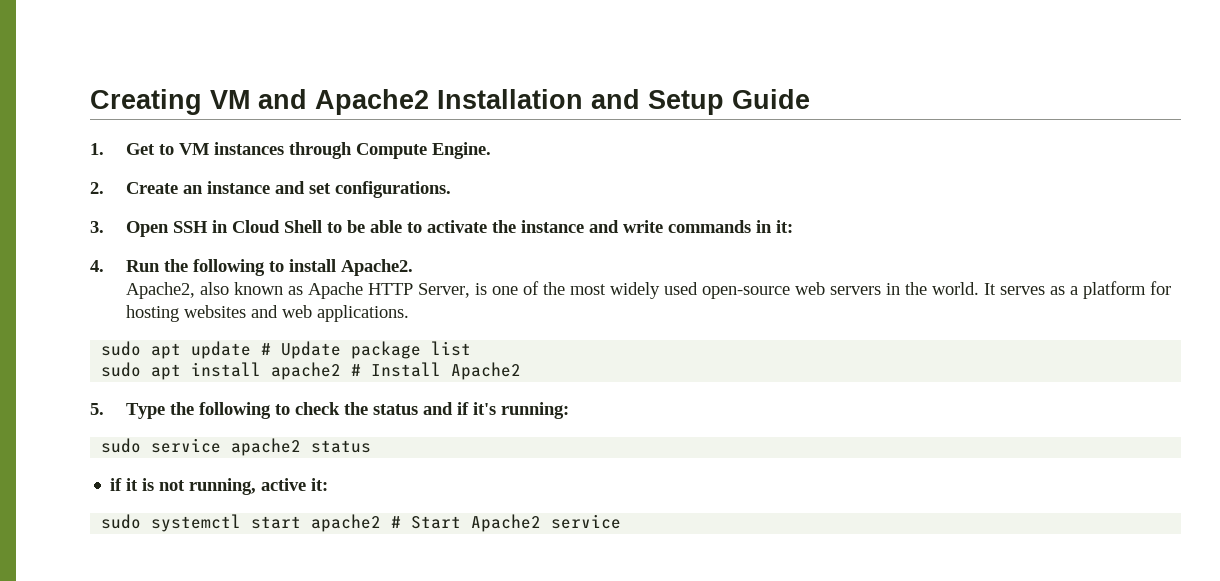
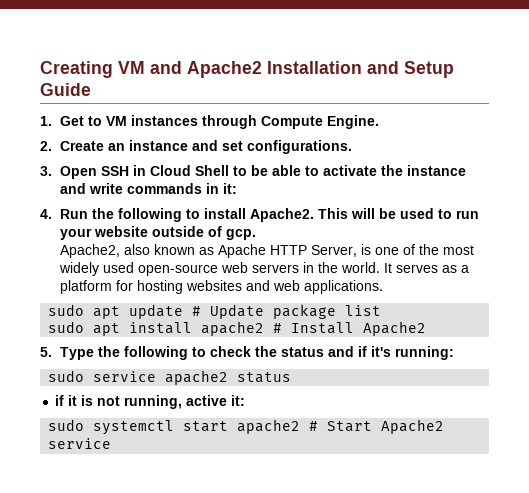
+ This will be used to run your website outside of gcp.

